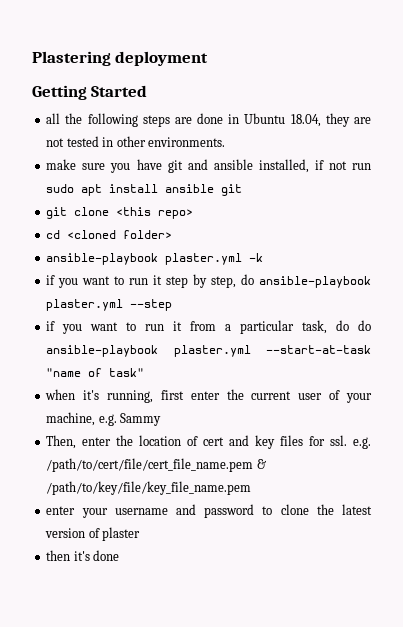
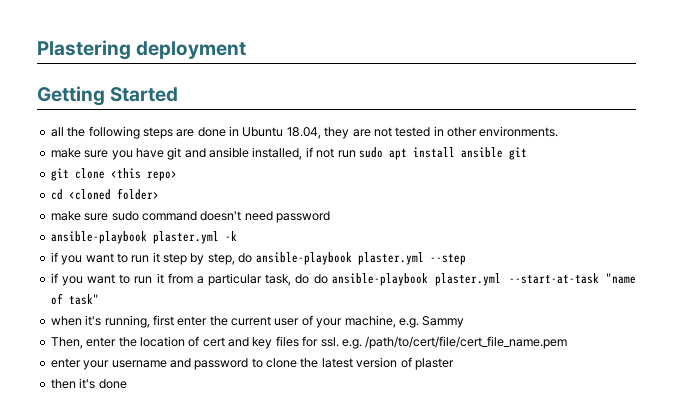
+ make sure sudo command doesn't need password
- Then, enter the location of cert and key files for ssl. e.g. /path/to/cert/file/cert_file_name.pem & /path/to/key/file/key_file_name.pem
+ Then, enter the location of cert and key files for ssl. e.g. /path/to/cert/file/cert_file_name.pem

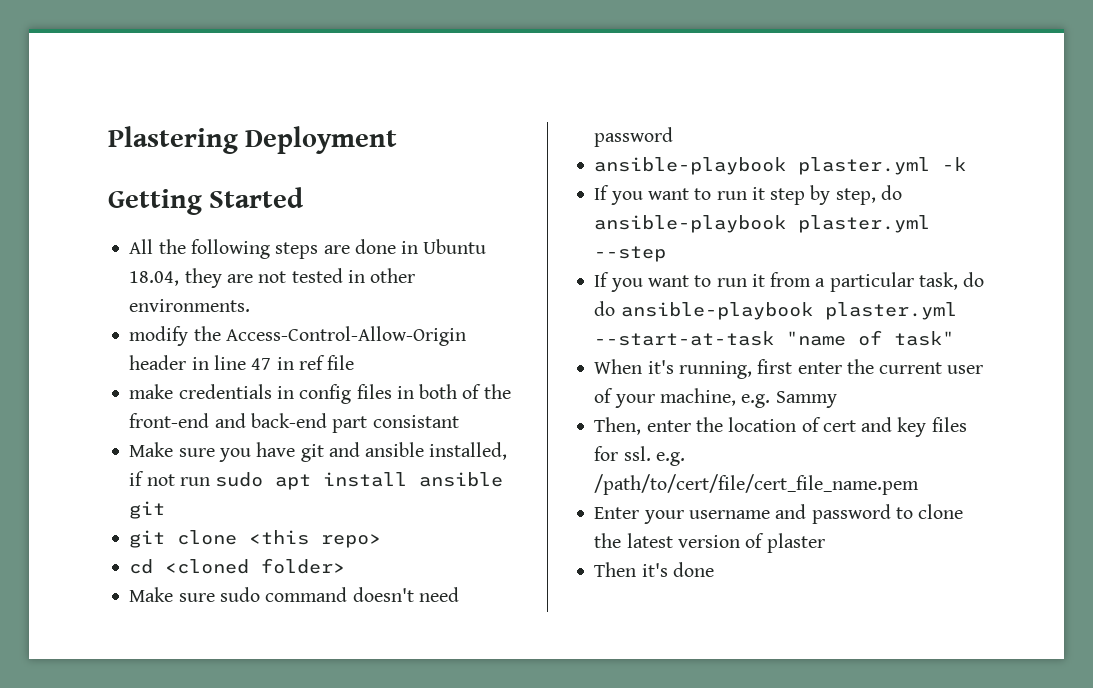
- Plastering deployment
+ Plastering Deployment
- all the following steps are done in Ubuntu 18.04, they are not tested in other environments.
+ All the following steps are done in Ubuntu 18.04, they are not tested in other environments.
- make sure you have git and ansible installed, if not run sudo apt install ansible git
+ modify the Access-Control-Allow-Origin header in line 47 in ref file
+ make credentials in config files in both of the front-end and back-end part consistant
+ Make sure you have git and ansible installed, if not run sudo apt install ansible git
- make sure sudo command doesn't need password
+ Make sure sudo command doesn't need password
- if you want to run it step by step, do ansible-playbook plaster.yml --step
+ If you want to run it step by step, do ansible-playbook plaster.yml --step
- if you want to run it from a particular task, do do ansible-playbook plaster.yml --start-at-task "name of task"
+ If you want to run it from a particular task, do do ansible-playbook plaster.yml --start-at-task "name of task"
- when it's running, first enter the current user of your machine, e.g. Sammy
+ When it's running, first enter the current user of your machine, e.g. Sammy
- enter your username and password to clone the latest version of plaster
+ Enter your username and password to clone the latest version of plaster
- then it's done
+ Then it's done

